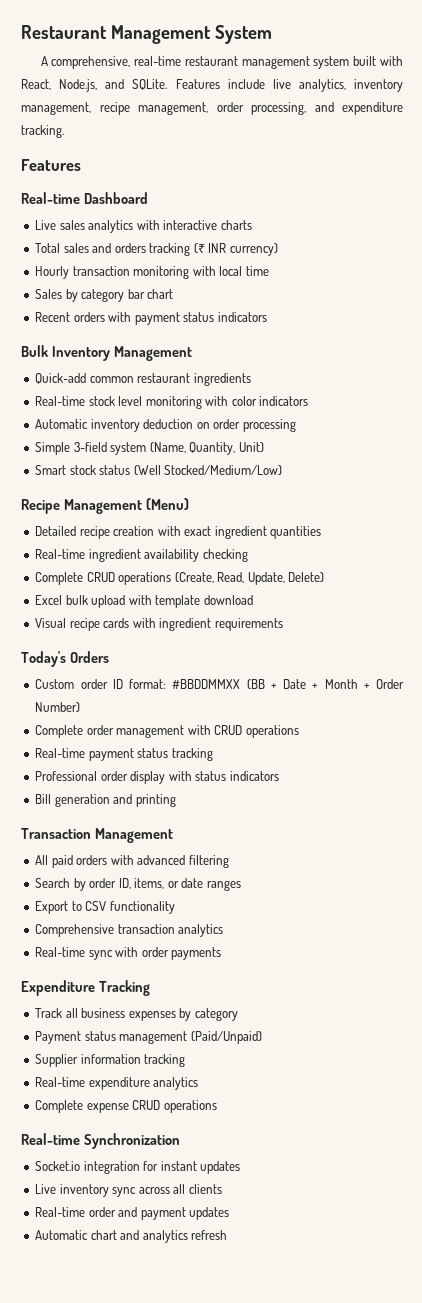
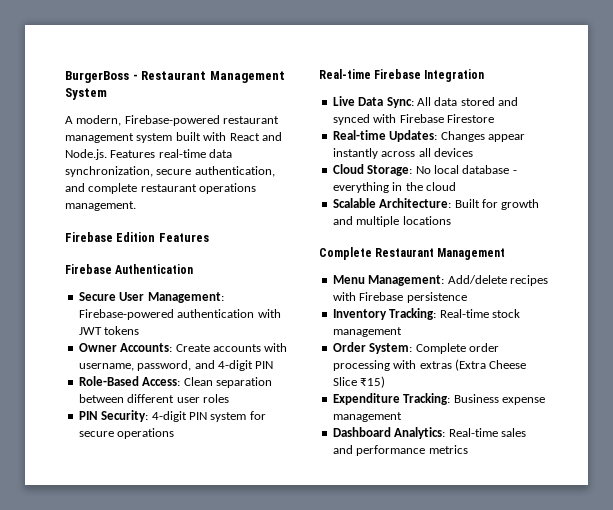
- Restaurant Management System
+ BurgerBoss - Restaurant Management System
- A comprehensive, real-time restaurant management system built with React, Node.js, and SQLite. Features include live analytics, inventory management, recipe management, order processing, and expenditure tracking.
- Features
- Real-time Dashboard
- Live sales analytics with interactive charts
- Total sales and orders tracking (₹ INR currency)
- Hourly transaction monitoring with local time
- Sales by category bar chart
- Recent orders with payment status indicators
- Bulk Inventory Management
- Quick-add common restaurant ingredients
- Real-time stock level monitoring with color indicators
- Automatic inventory deduction on order processing
- Simple 3-field system (Name, Quantity, Unit)
- Smart stock status (Well Stocked/Medium/Low)
- Recipe Management (Menu)
- Detailed recipe creation with exact ingredient quantities
- Real-time ingredient availability checking
- Complete CRUD operations (Create, Read, Update, Delete)
- Excel bulk upload with template download
- Visual recipe cards with ingredient requirements
- Today's Orders
- Custom order ID format: #BBDDMMXX (BB + Date + Month + Order Number)
- Complete order management with CRUD operations
- Real-time payment status tracking
- Professional order display with status indicators
- Bill generation and printing
- Transaction Management
- All paid orders with advanced filtering
- Search by order ID, items, or date ranges
- Export to CSV functionality
- Comprehensive transaction analytics
- Real-time sync with order payments
- Expenditure Tracking
- Track all business expenses by category
- Payment status management (Paid/Unpaid)
- Supplier information tracking
- Real-time expenditure analytics
- Complete expense CRUD operations
- Real-time Synchronization
- Socket.io integration for instant updates
- Live inventory sync across all clients
- Real-time order and payment updates
- Automatic chart and analytics refresh
+ A modern, Firebase-powered restaurant management system built with React and Node.js. Features real-time data synchronization, secure authentication, and complete restaurant operations management.
+ Firebase Edition Features
+ Firebase Authentication
+ Secure User Management: Firebase-powered authentication with JWT tokens
+ Owner Accounts: Create accounts with username, password, and 4-digit PIN
+ Role-Based Access: Clean separation between different user roles
+ PIN Security: 4-digit PIN system for secure operations
+ Real-time Firebase Integration
+ Live Data Sync: All data stored and synced with Firebase Firestore
+ Real-time Updates: Changes appear instantly across all devices
+ Cloud Storage: No local database - everything in the cloud
+ Scalable Architecture: Built for growth and multiple locations
+ Complete Restaurant Management
+ Menu Management: Add/delete recipes with Firebase persistence
+ Inventory Tracking: Real-time stock management
+ Order System: Complete order processing with extras (Extra Cheese Slice ₹15)
+ Expenditure Tracking: Business expense management
+ Dashboard Analytics: Real-time sales and performance metrics

